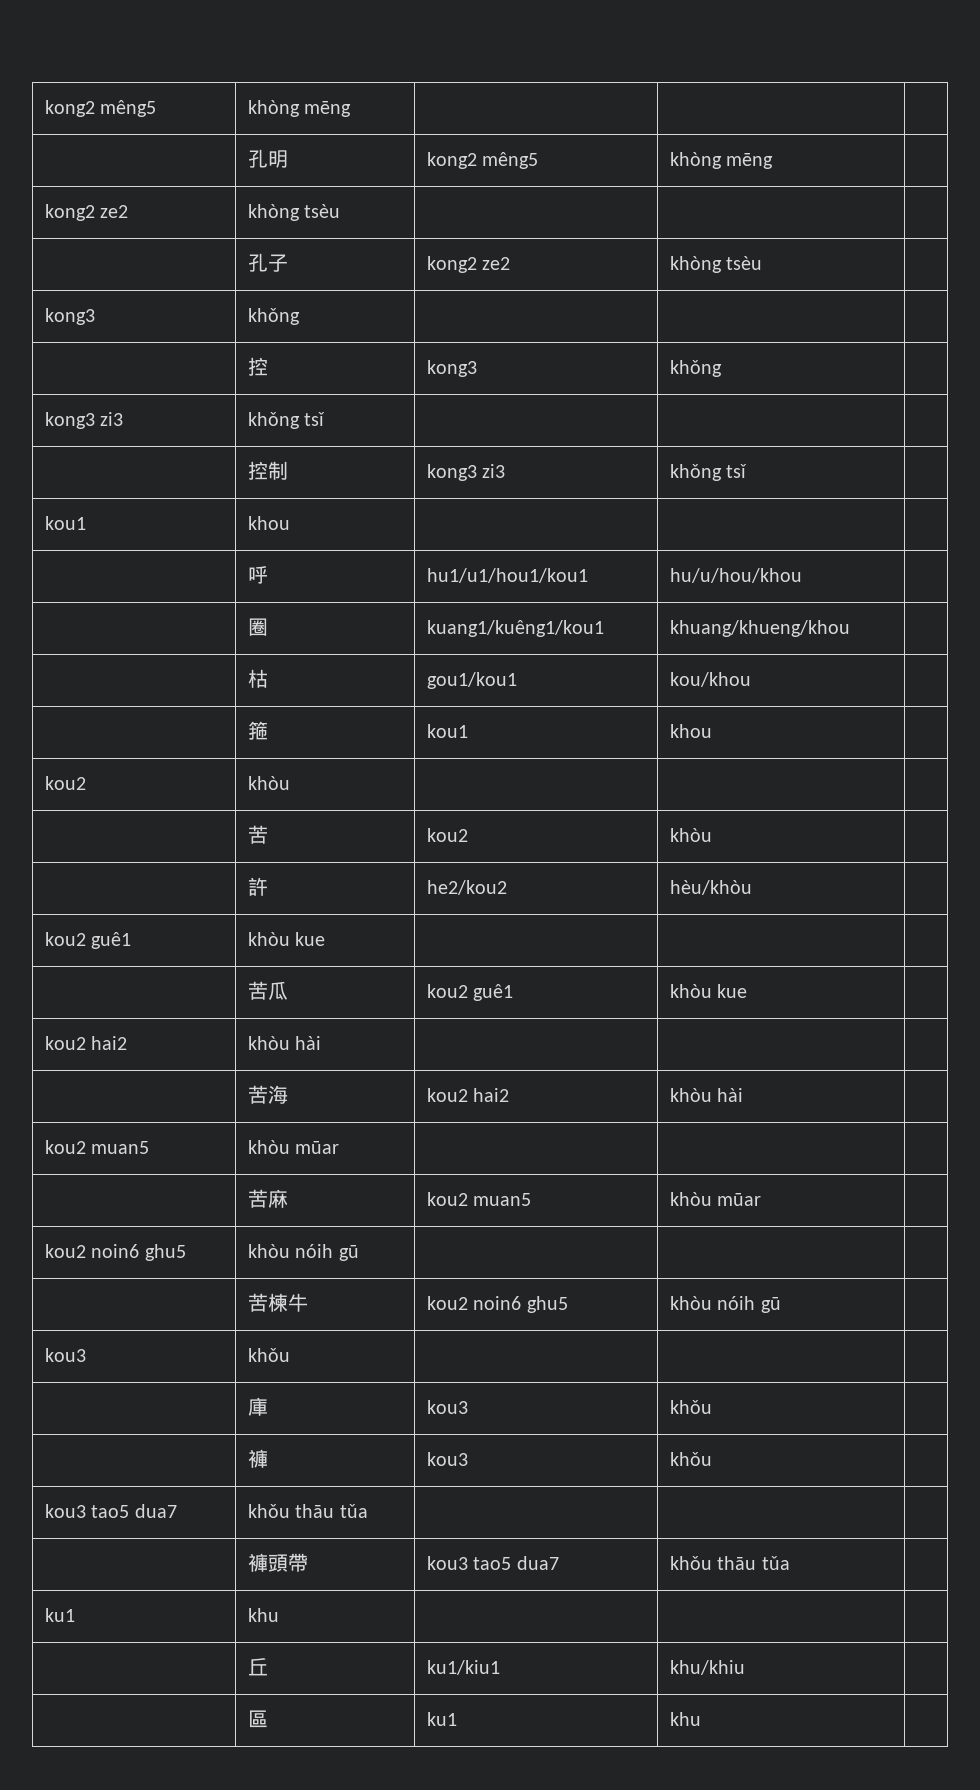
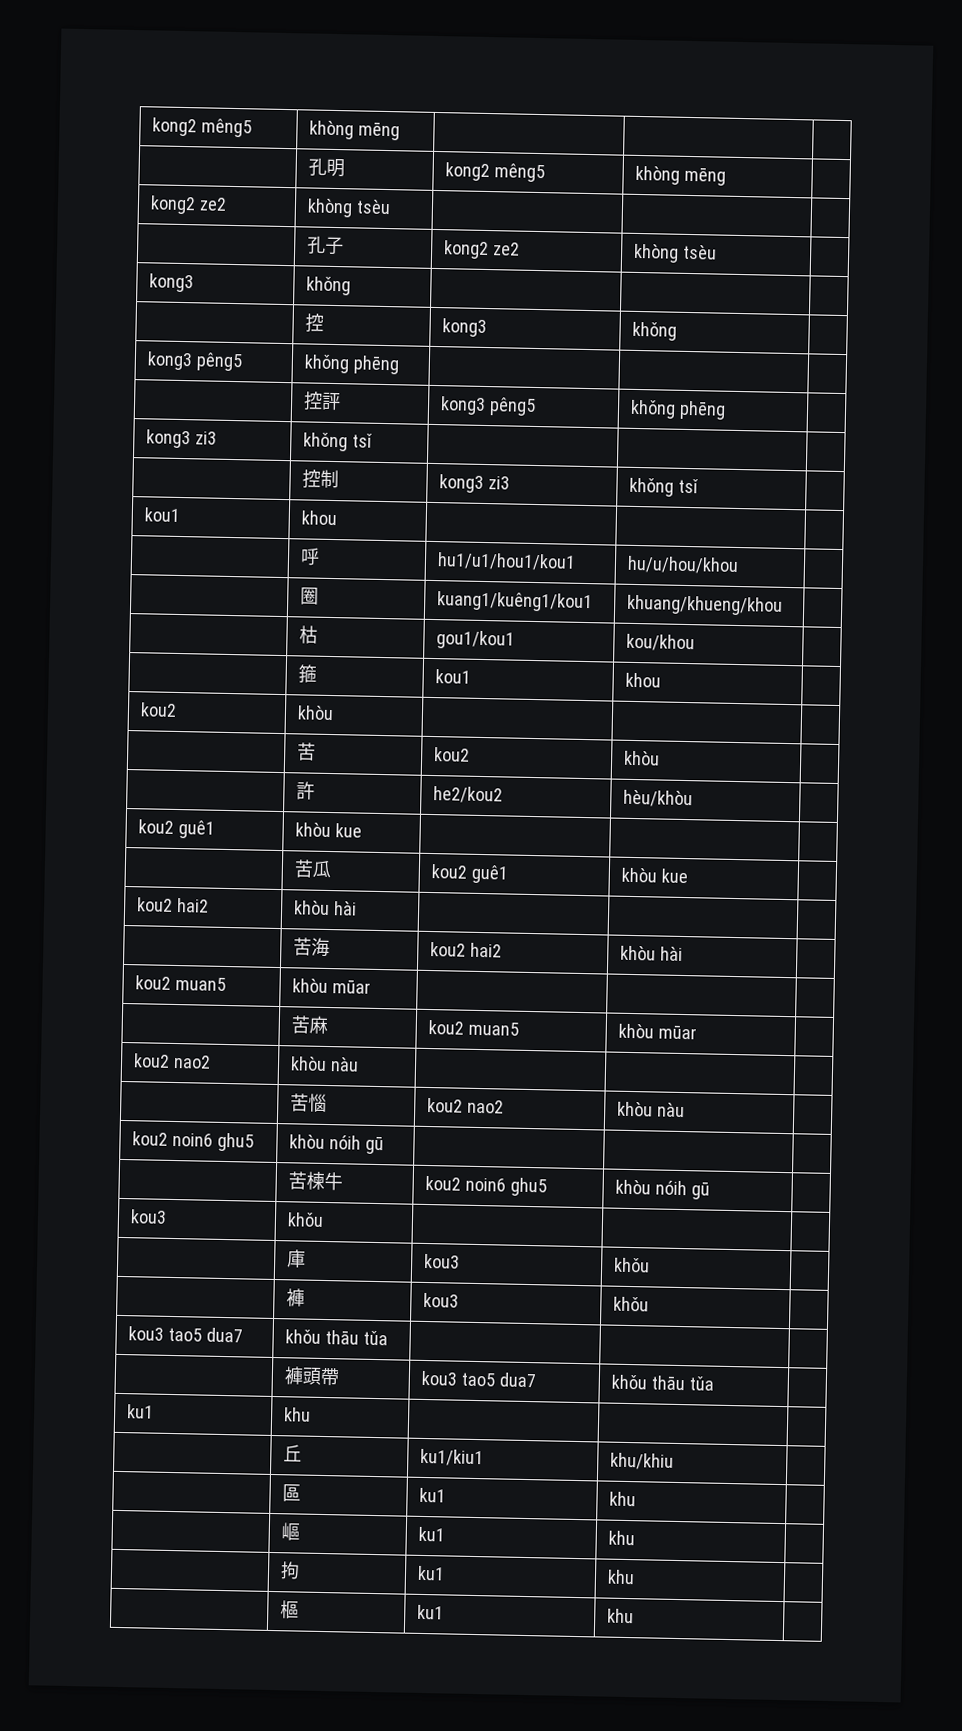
+ kong3 pêng5 | khǒng phēng | | |
+ | 控評 | kong3 pêng5 | khǒng phēng |
+ kou2 nao2 | khòu nàu | | |
+ | 苦惱 | kou2 nao2 | khòu nàu |
+ | 嶇 | ku1 | khu |
+ | 拘 | ku1 | khu |
+ | 樞 | ku1 | khu |

